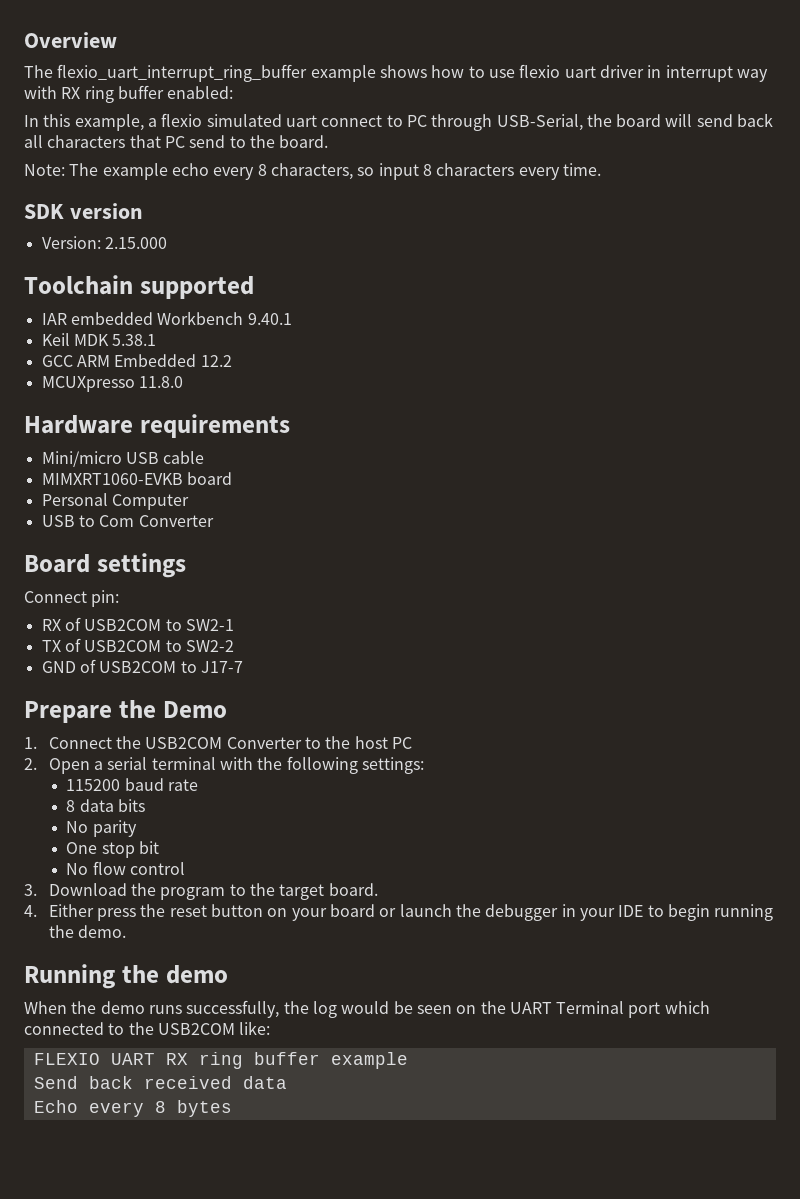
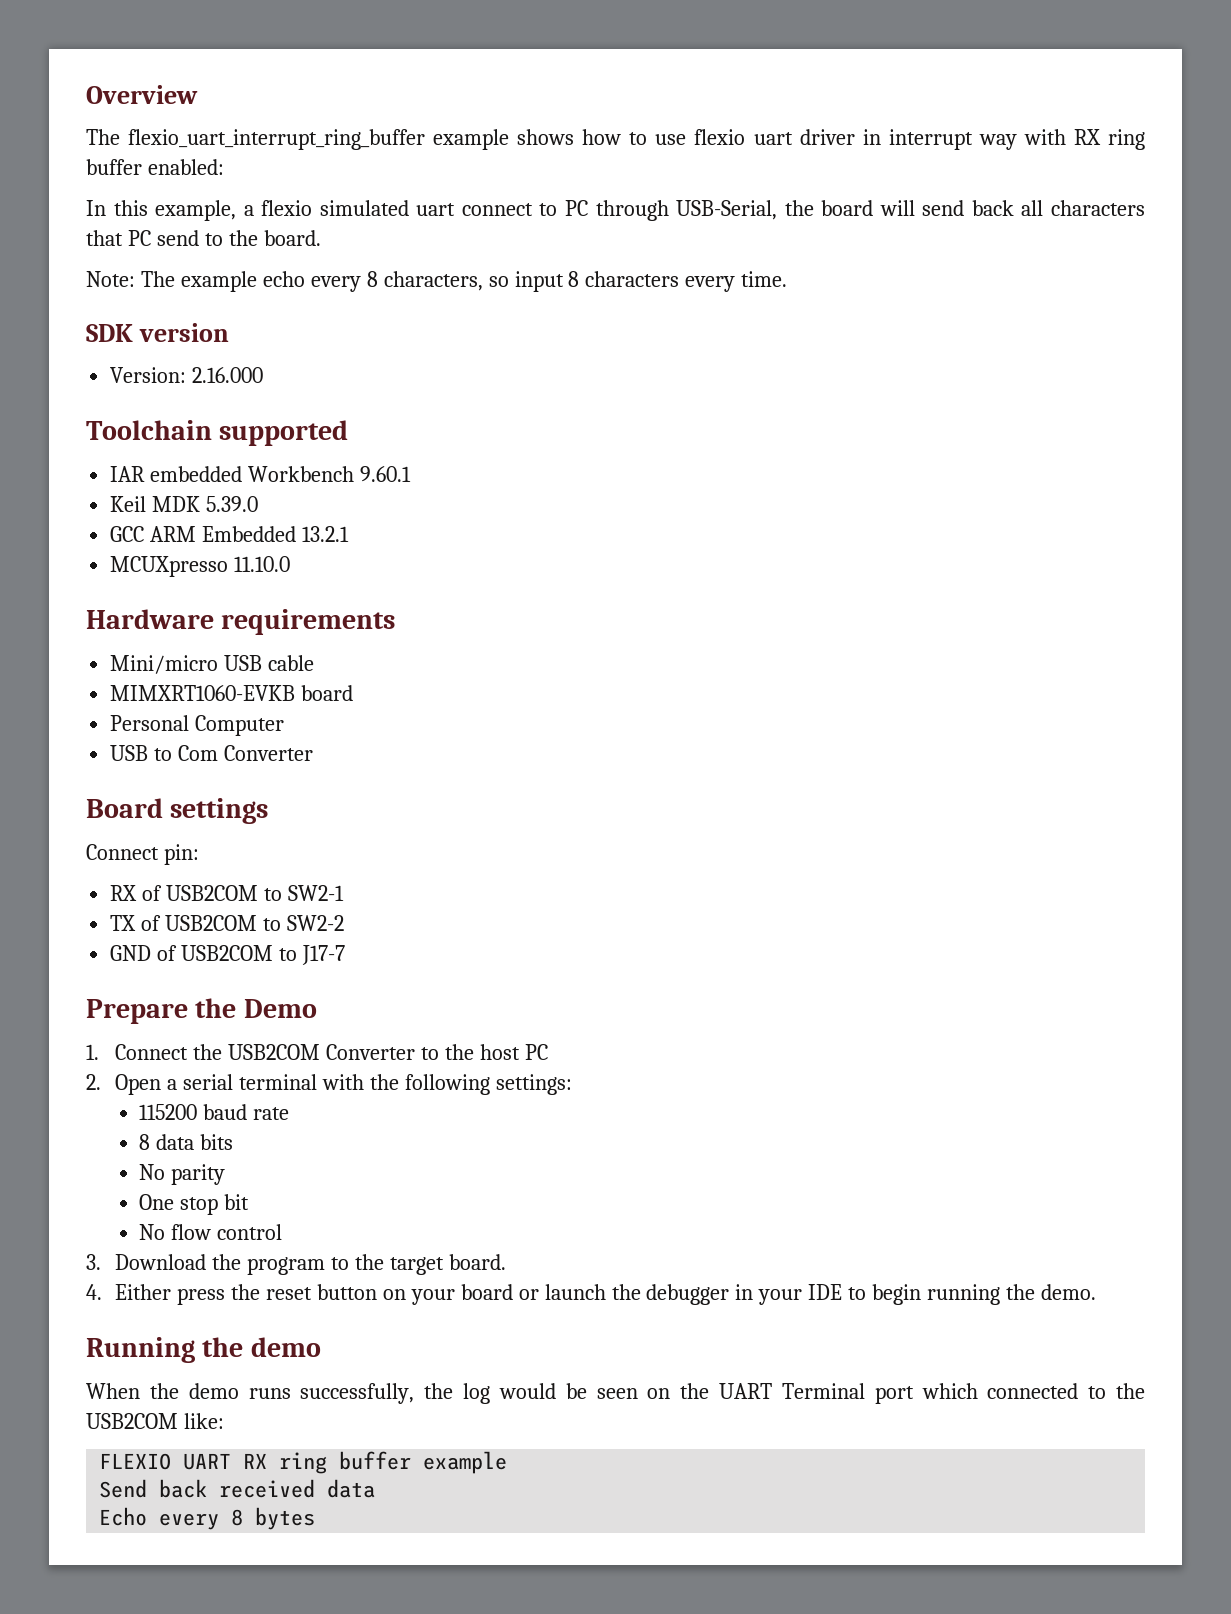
- Version: 2.15.000
+ Version: 2.16.000
- IAR embedded Workbench 9.40.1
+ IAR embedded Workbench 9.60.1
- Keil MDK 5.38.1
+ Keil MDK 5.39.0
- GCC ARM Embedded 12.2
+ GCC ARM Embedded 13.2.1
- MCUXpresso 11.8.0
+ MCUXpresso 11.10.0

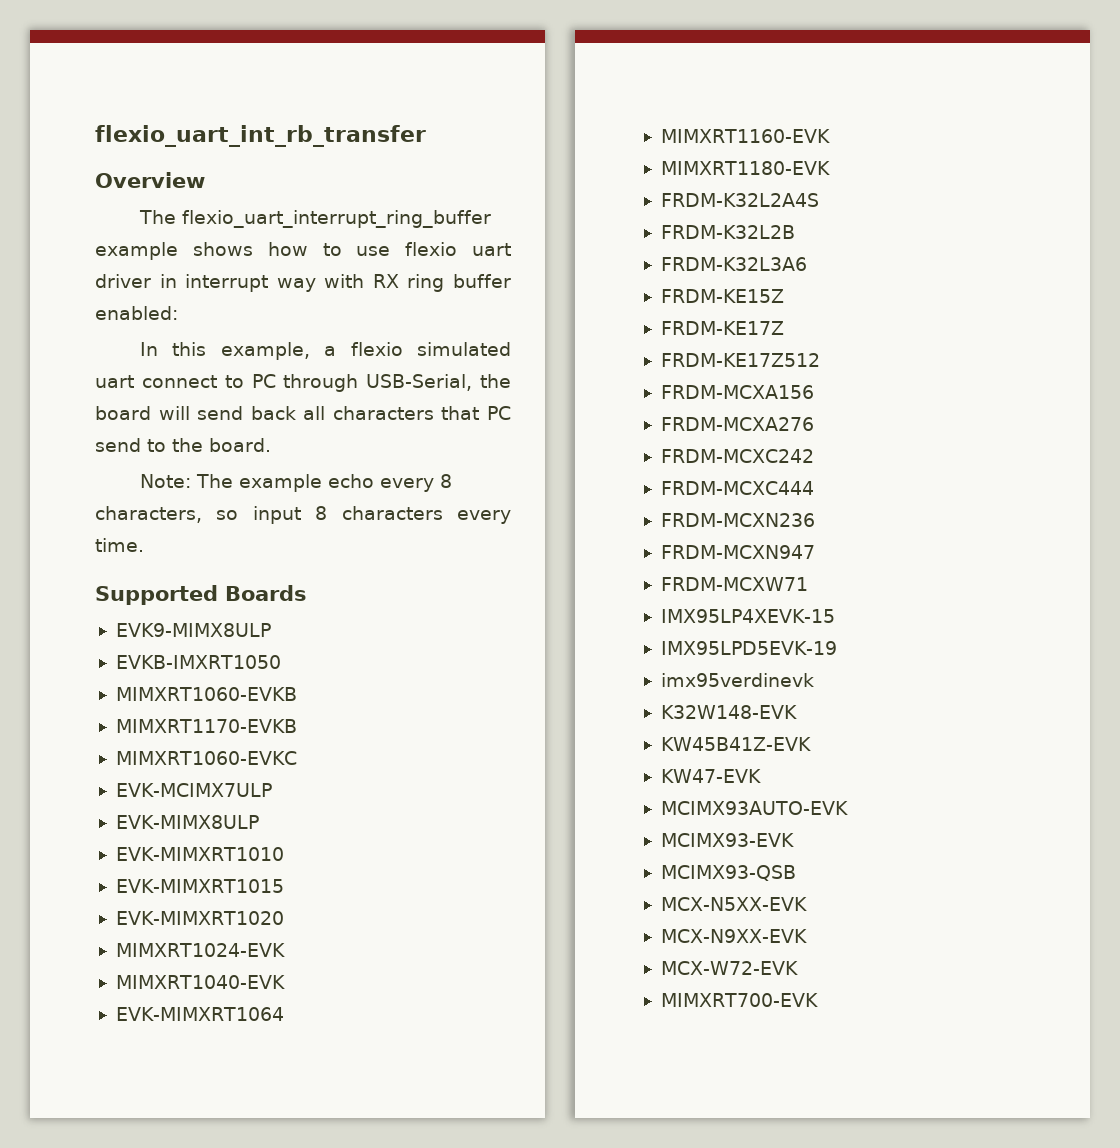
+ flexio_uart_int_rb_transfer
- SDK version
- Version: 2.16.000
- Toolchain supported
- IAR embedded Workbench 9.60.1
- Keil MDK 5.39.0
- GCC ARM Embedded 13.2.1
- MCUXpresso 11.10.0
- Hardware requirements
- Mini/micro USB cable
- MIMXRT1060-EVKB board
- Personal Computer
- USB to Com Converter
- Board settings
- Connect pin:
- RX of USB2COM to SW2-1
- TX of USB2COM to SW2-2
- GND of USB2COM to J17-7
- Prepare the Demo
- 1. Connect the USB2COM Converter to the host PC
- 2. Open a serial terminal with the following settings:
- 115200 baud rate
- 8 data bits
- No parity
- One stop bit
- No flow control
- 3. Download the program to the target board.
- 4. Either press the reset button on your board or launch the debugger in your IDE to begin running the demo.
- Running the demo
- When the demo runs successfully, the log would be seen on the UART Terminal port which connected to the USB2COM like:
- FLEXIO UART RX ring buffer example
- Send back received data
- Echo every 8 bytes
+ Supported Boards
+ EVK9-MIMX8ULP
+ EVKB-IMXRT1050
+ MIMXRT1060-EVKB
+ MIMXRT1170-EVKB
+ MIMXRT1060-EVKC
+ EVK-MCIMX7ULP
+ EVK-MIMX8ULP
+ EVK-MIMXRT1010
+ EVK-MIMXRT1015
+ EVK-MIMXRT1020
+ MIMXRT1024-EVK
+ MIMXRT1040-EVK
+ EVK-MIMXRT1064
+ MIMXRT1160-EVK
+ MIMXRT1180-EVK
+ FRDM-K32L2A4S
+ FRDM-K32L2B
+ FRDM-K32L3A6
+ FRDM-KE15Z
+ FRDM-KE17Z
+ FRDM-KE17Z512
+ FRDM-MCXA156
+ FRDM-MCXA276
+ FRDM-MCXC242
+ FRDM-MCXC444
+ FRDM-MCXN236
+ FRDM-MCXN947
+ FRDM-MCXW71
+ IMX95LP4XEVK-15
+ IMX95LPD5EVK-19
+ imx95verdinevk
+ K32W148-EVK
+ KW45B41Z-EVK
+ KW47-EVK
+ MCIMX93AUTO-EVK
+ MCIMX93-EVK
+ MCIMX93-QSB
+ MCX-N5XX-EVK
+ MCX-N9XX-EVK
+ MCX-W72-EVK
+ MIMXRT700-EVK

